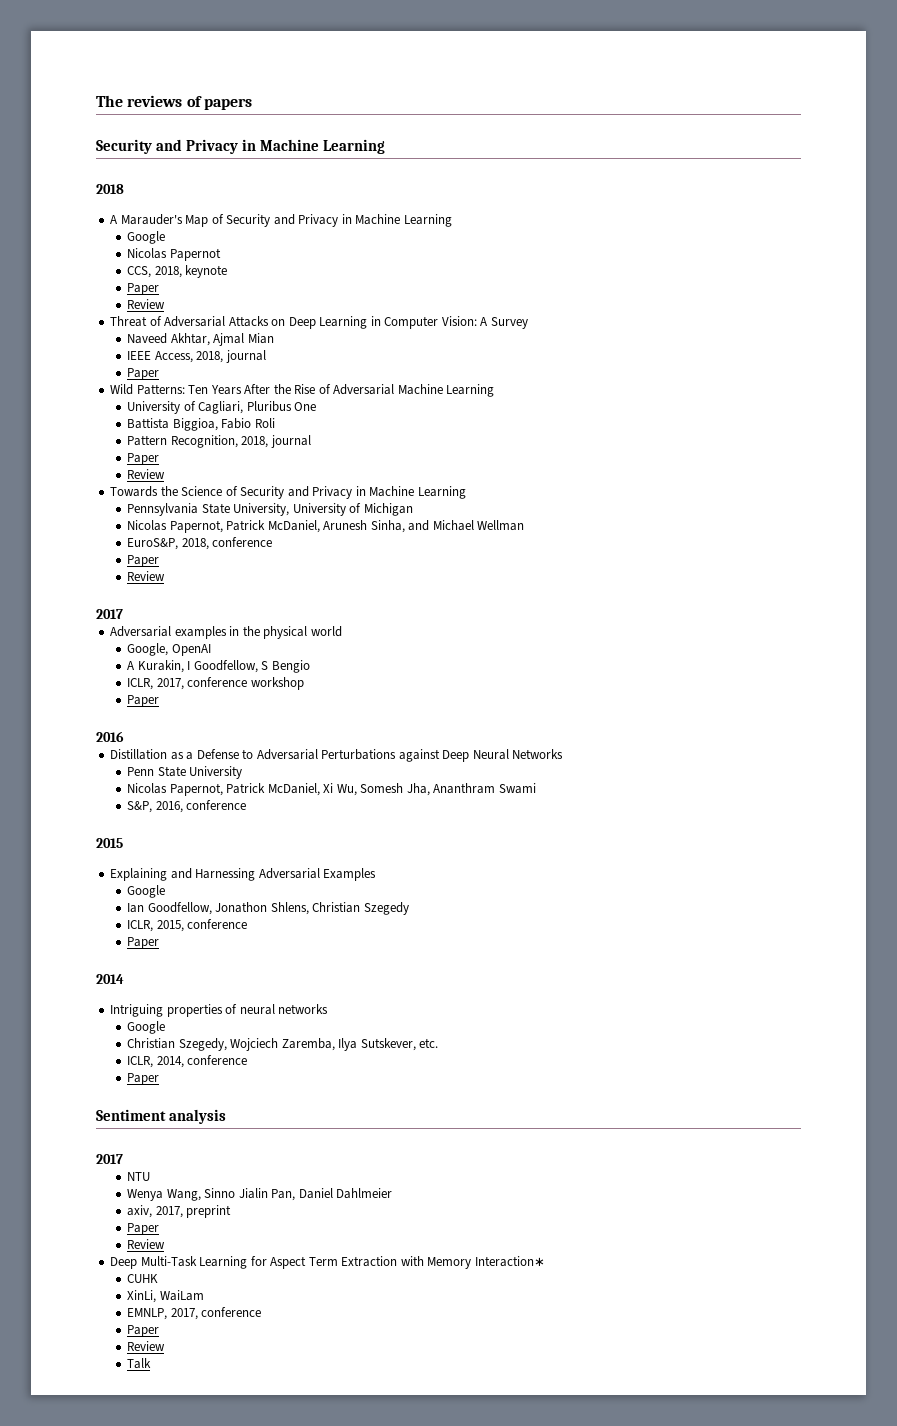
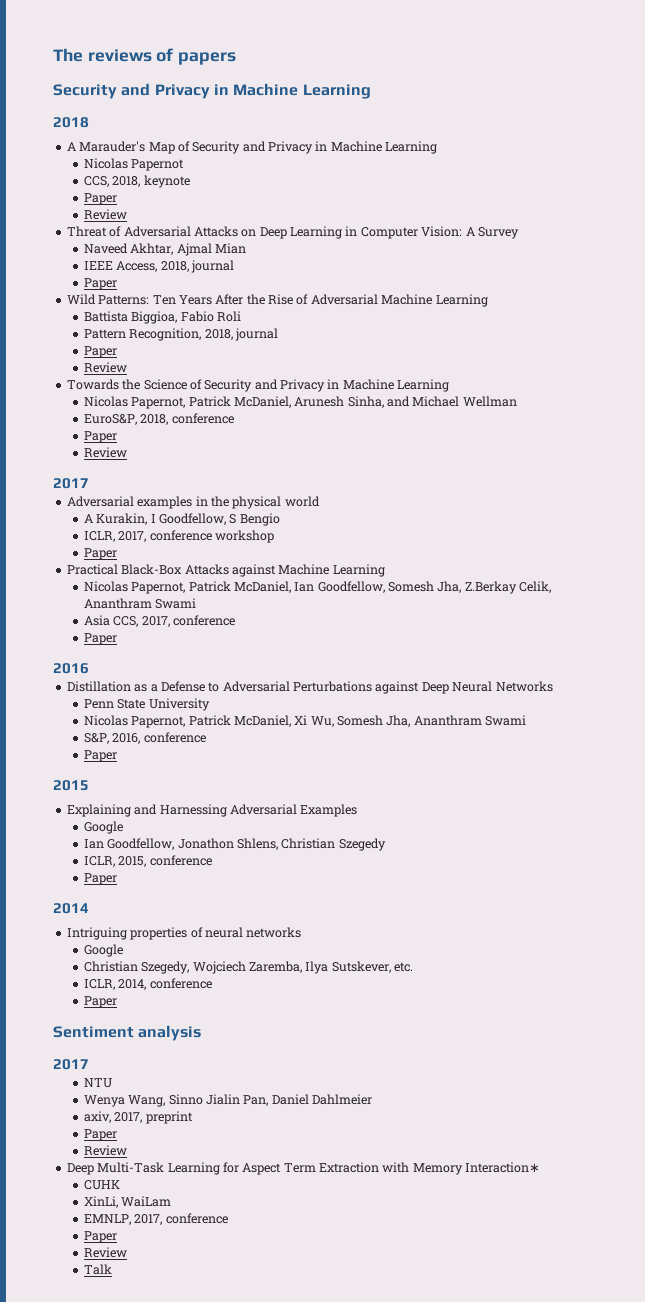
  A Marauder's Map of Security and Privacy in Machine Learning
- Google
- University of Cagliari, Pluribus One
- Pennsylvania State University, University of Michigan
- Google, OpenAI
+ Practical Black-Box Attacks against Machine Learning
+ Nicolas Papernot, Patrick McDaniel, Ian Goodfellow, Somesh Jha, Z.Berkay Celik, Ananthram Swami
+ Asia CCS, 2017, conference
+ Paper
  S&P, 2016, conference
+ Paper

